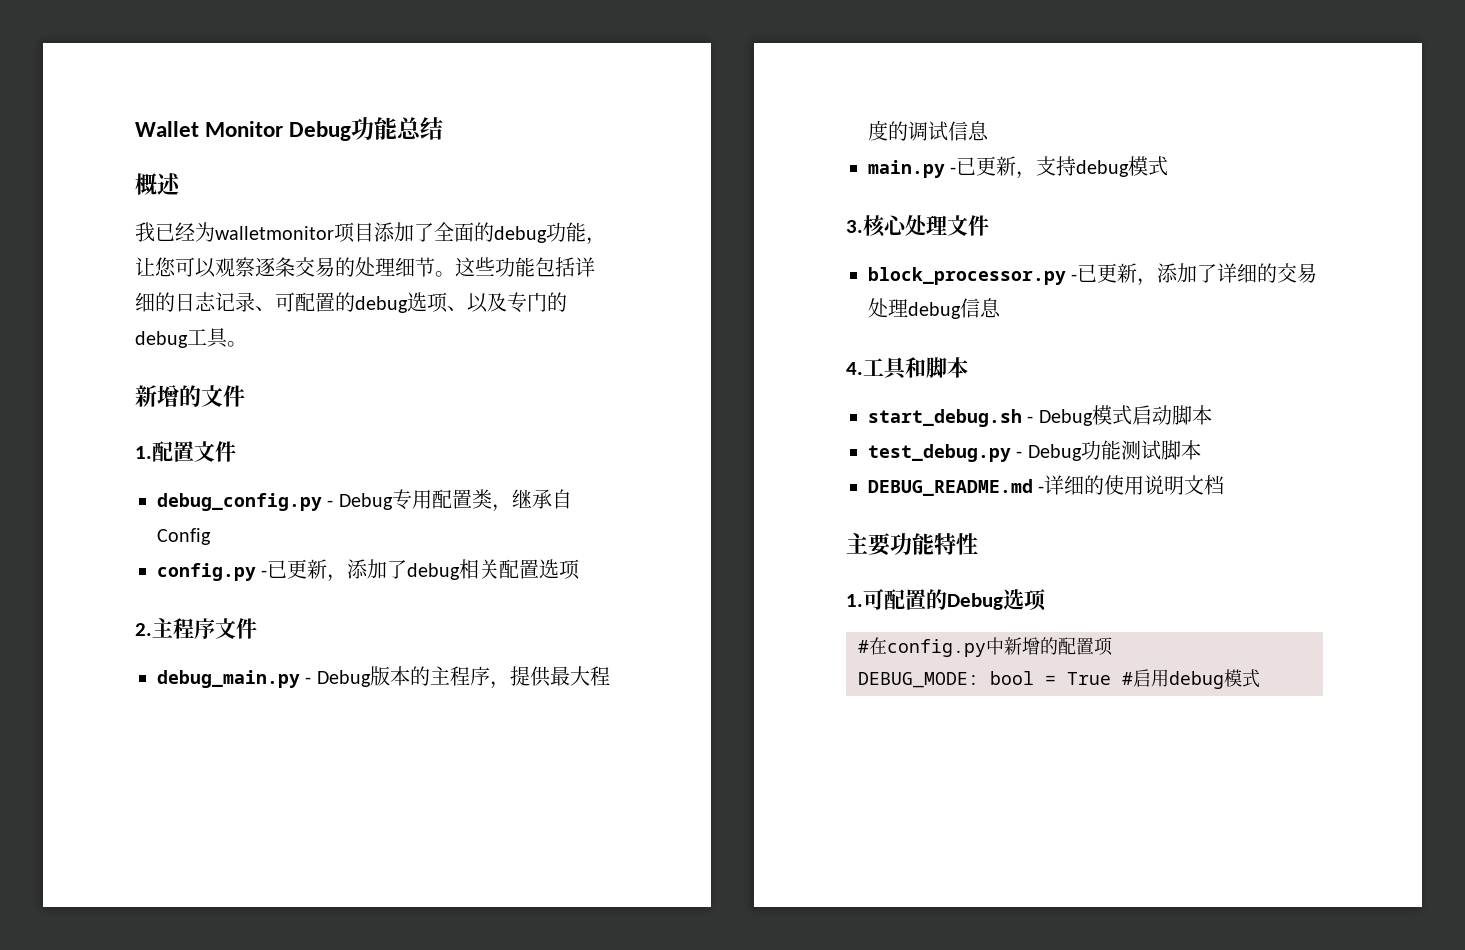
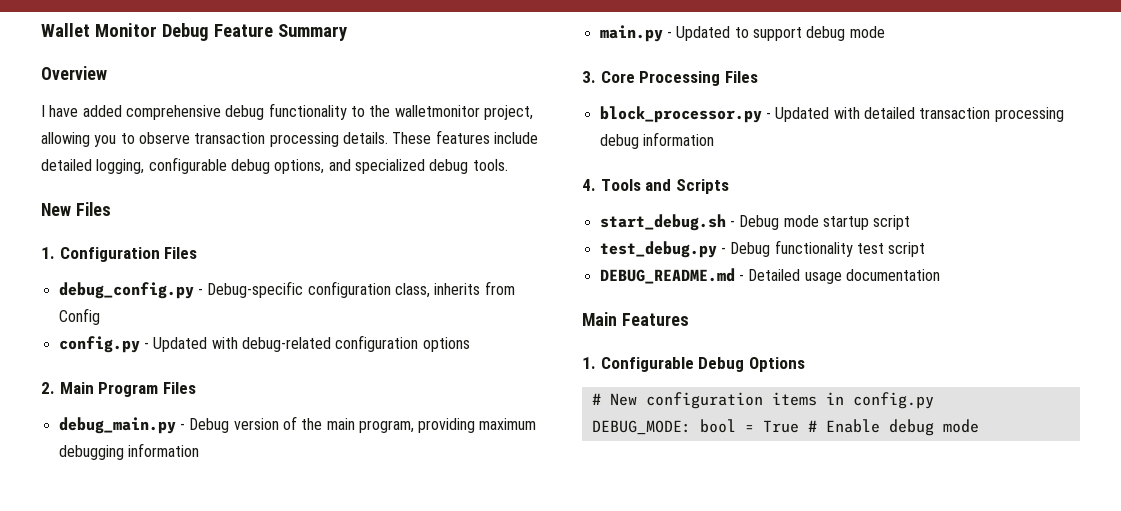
- Wallet Monitor Debug功能总结
- 概述
- 我已经为walletmonitor项目添加了全面的debug功能，让您可以观察逐条交易的处理细节。这些功能包括详细的日志记录、可配置的debug选项、以及专门的debug工具。
- 新增的文件
- 1.配置文件
+ Wallet Monitor Debug Feature Summary
+ Overview
+ I have added comprehensive debug functionality to the walletmonitor project, allowing you to observe transaction processing details. These features include detailed logging, configurable debug options, and specialized debug tools.
+ New Files
+ 1. Configuration Files
- debug_config.py - Debug专用配置类，继承自Config
- config.py -已更新，添加了debug相关配置选项
- 2.主程序文件
- debug_main.py - Debug版本的主程序，提供最大程度的调试信息
- main.py -已更新，支持debug模式
- 3.核心处理文件
- block_processor.py -已更新，添加了详细的交易处理debug信息
- 4.工具和脚本
+ debug_config.py - Debug-specific configuration class, inherits from Config
+ config.py - Updated with debug-related configuration options
+ 2. Main Program Files
+ debug_main.py - Debug version of the main program, providing maximum debugging information
+ main.py - Updated to support debug mode
+ 3. Core Processing Files
+ block_processor.py - Updated with detailed transaction processing debug information
+ 4. Tools and Scripts
- start_debug.sh - Debug模式启动脚本
+ start_debug.sh - Debug mode startup script
- test_debug.py - Debug功能测试脚本
+ test_debug.py - Debug functionality test script
- DEBUG_README.md -详细的使用说明文档
- 主要功能特性
- 1.可配置的Debug选项
- #在config.py中新增的配置项
+ DEBUG_README.md - Detailed usage documentation
+ Main Features
+ 1. Configurable Debug Options
+ # New configuration items in config.py
- DEBUG_MODE: bool = True #启用debug模式
+ DEBUG_MODE: bool = True # Enable debug mode

